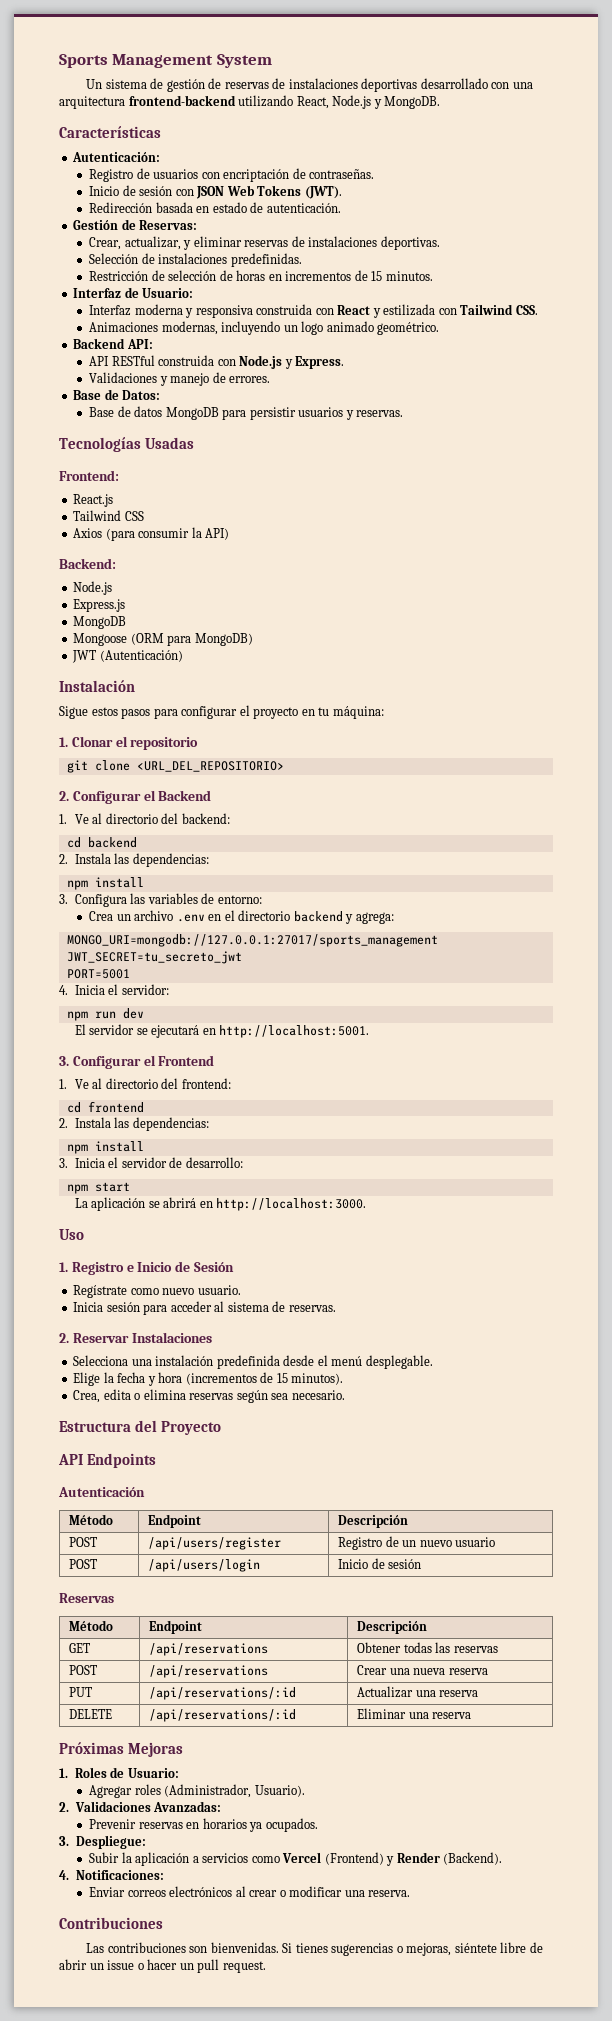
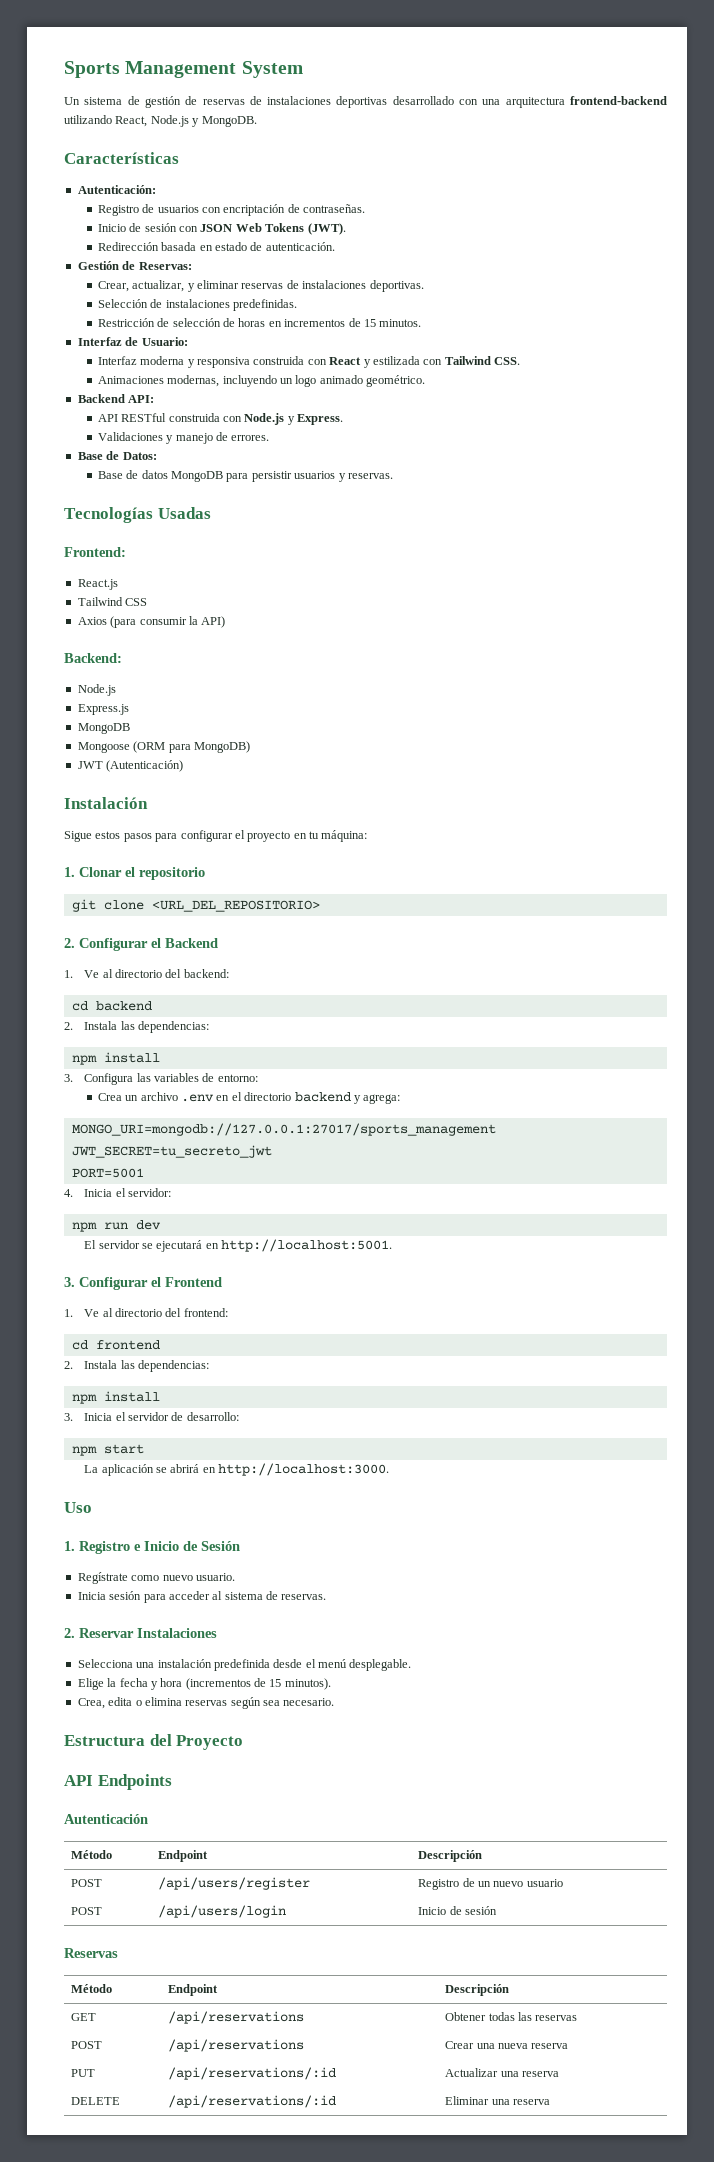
- Próximas Mejoras
- 1. Roles de Usuario:
- Agregar roles (Administrador, Usuario).
- 2. Validaciones Avanzadas:
- Prevenir reservas en horarios ya ocupados.
- 3. Despliegue:
- Subir la aplicación a servicios como Vercel (Frontend) y Render (Backend).
- 4. Notificaciones:
- Enviar correos electrónicos al crear o modificar una reserva.
- Contribuciones
- Las contribuciones son bienvenidas. Si tienes sugerencias o mejoras, siéntete libre de abrir un issue o hacer un pull request.

